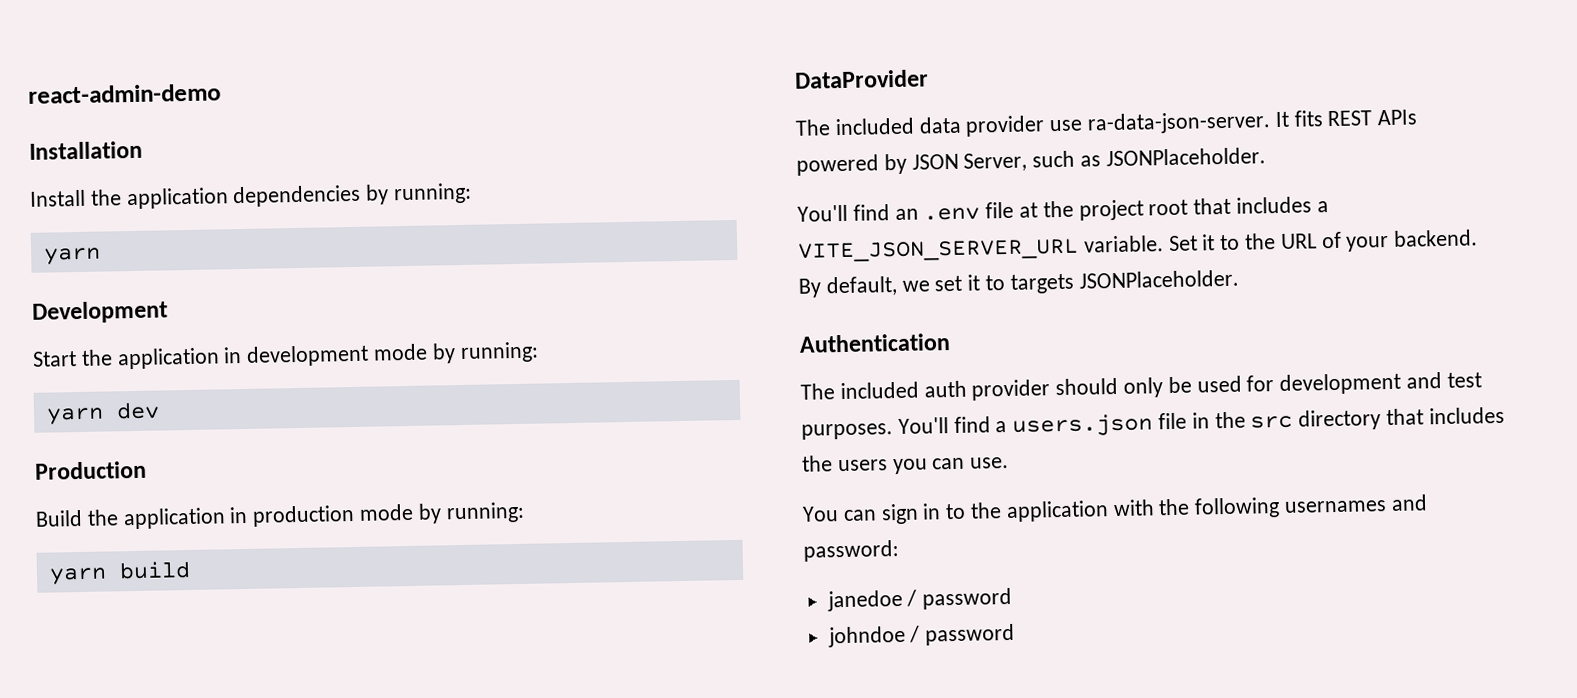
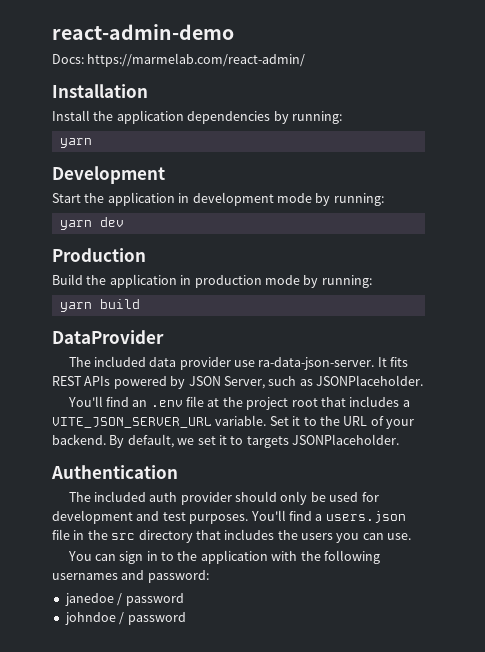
+ Docs: https://marmelab.com/react-admin/

